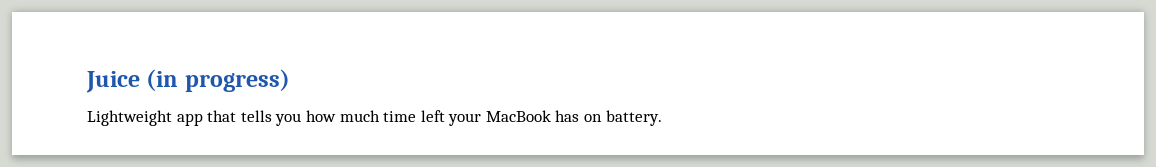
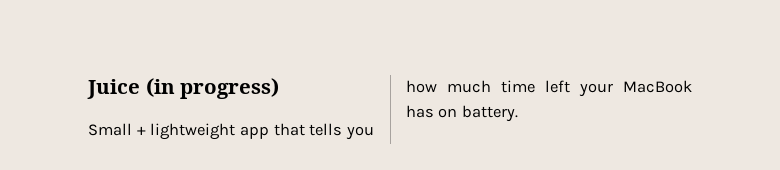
- Lightweight app that tells you how much time left your MacBook has on battery.
+ Small + lightweight app that tells you how much time left your MacBook has on battery.

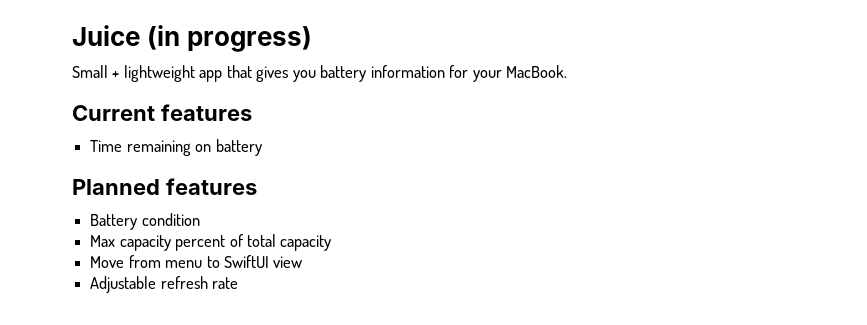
- Small + lightweight app that tells you how much time left your MacBook has on battery.
+ Small + lightweight app that gives you battery information for your MacBook.
+ Current features
+ Time remaining on battery
+ Planned features
+ Battery condition
+ Max capacity percent of total capacity
+ Move from menu to SwiftUI view
+ Adjustable refresh rate

